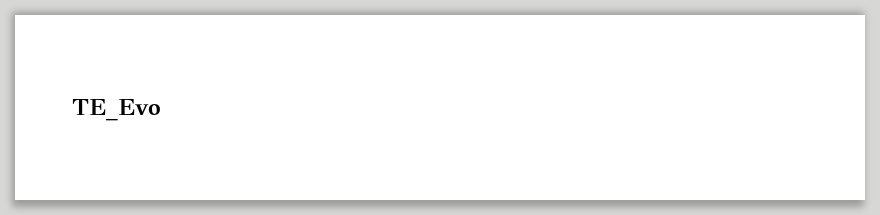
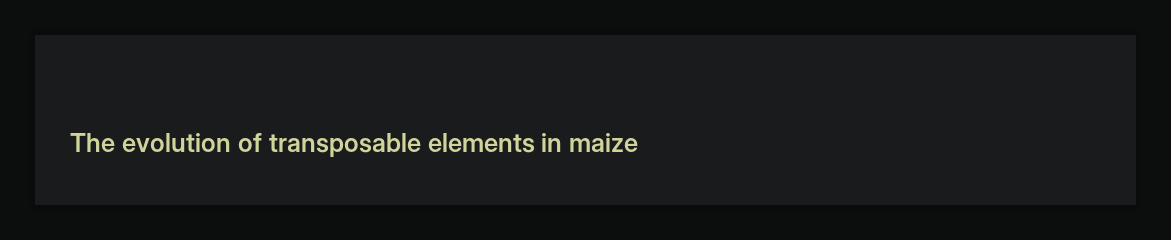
- TE_Evo
+ The evolution of transposable elements in maize

